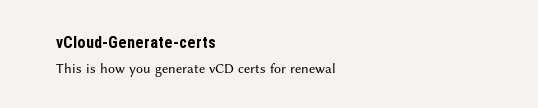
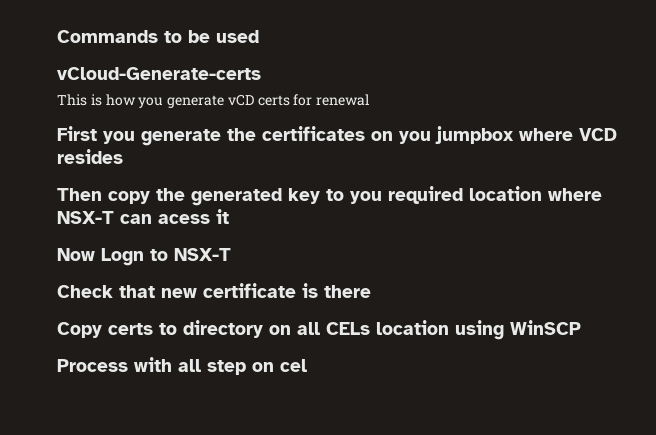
+ Commands to be used
+ First you generate the certificates on you jumpbox where VCD resides
+ Then copy the generated key to you required location where NSX-T can acess it
+ Now Logn to NSX-T
+ Check that new certificate is there
+ Copy certs to directory on all CELs location using WinSCP
+ Process with all step on cel

